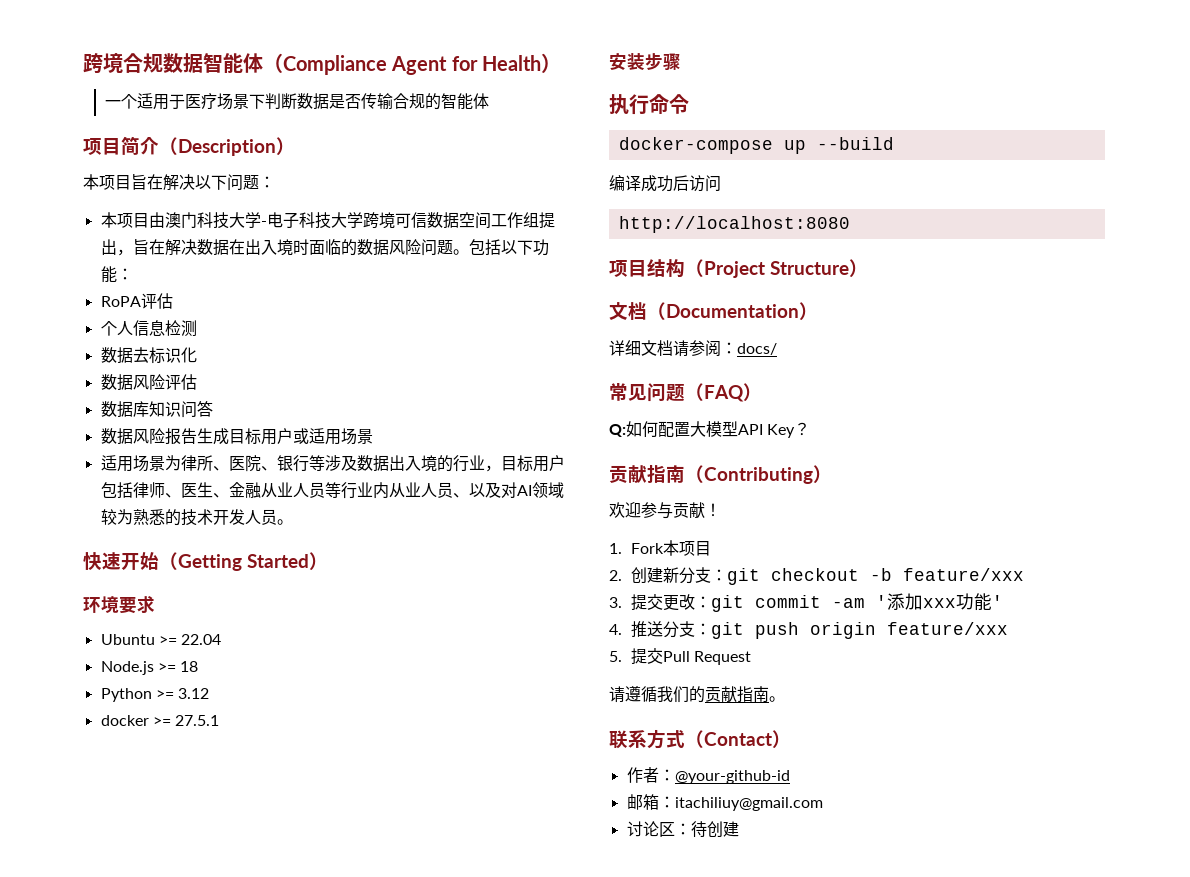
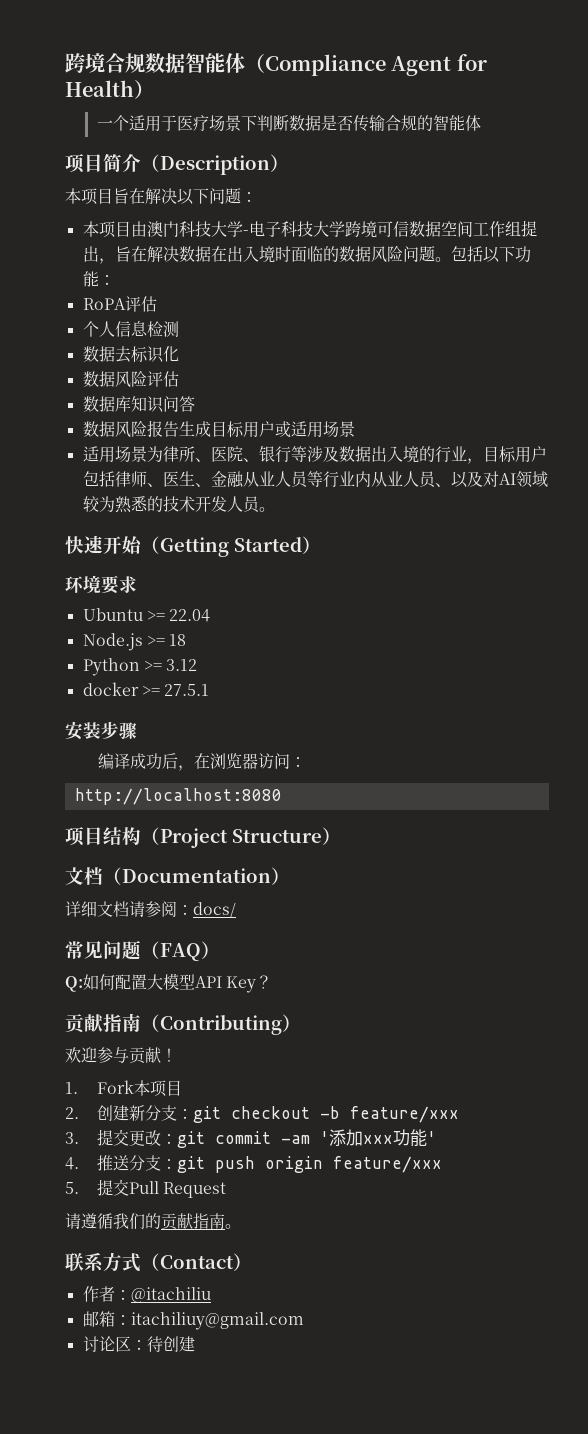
- 执行命令
- docker-compose up --build
- 编译成功后访问
+ 编译成功后，在浏览器访问：
- 作者：@your-github-id
+ 作者：@itachiliu

